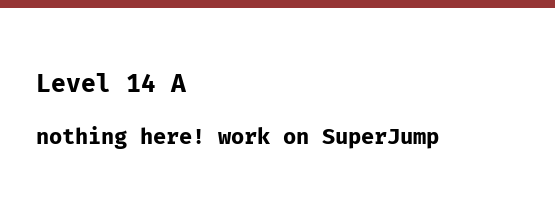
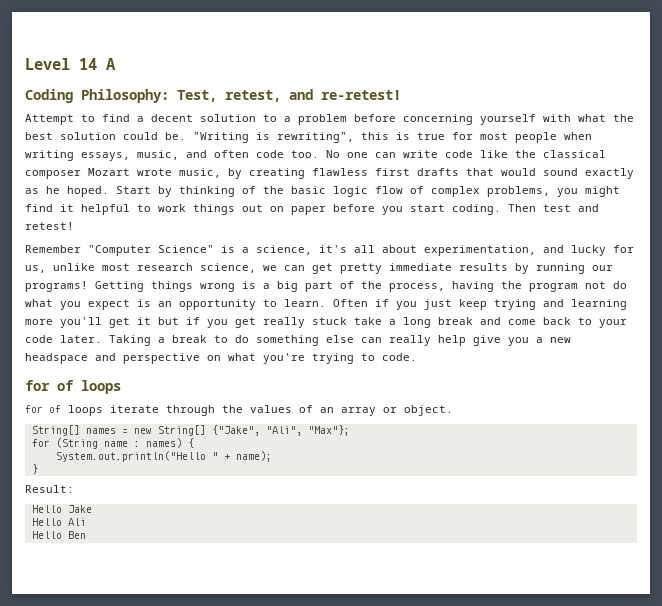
- nothing here! work on SuperJump
+ Coding Philosophy: Test, retest, and re-retest!
+ Attempt to find a decent solution to a problem before concerning yourself with what the best solution could be. "Writing is rewriting", this is true for most people when writing essays, music, and often code too. No one can write code like the classical composer Mozart wrote music, by creating flawless first drafts that would sound exactly as he hoped. Start by thinking of the basic logic flow of complex problems, you might find it helpful to work things out on paper before you start coding. Then test and retest!
+ Remember "Computer Science" is a science, it's all about experimentation, and lucky for us, unlike most research science, we can get pretty immediate results by running our programs! Getting things wrong is a big part of the process, having the program not do what you expect is an opportunity to learn. Often if you just keep trying and learning more you'll get it but if you get really stuck take a long break and come back to your code later. Taking a break to do something else can really help give you a new headspace and perspective on what you're trying to code.
+ for of loops
+ for of loops iterate through the values of an array or object.
+ String[] names = new String[] {"Jake", "Ali", "Max"};
+ for (String name : names) {
+ System.out.println("Hello " + name);
+ }
+ Result:
+ Hello Jake
+ Hello Ali
+ Hello Ben

